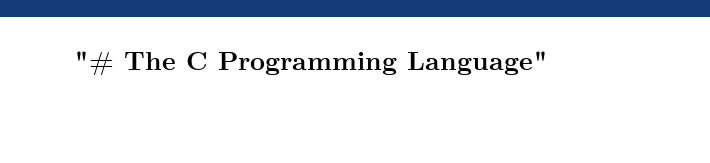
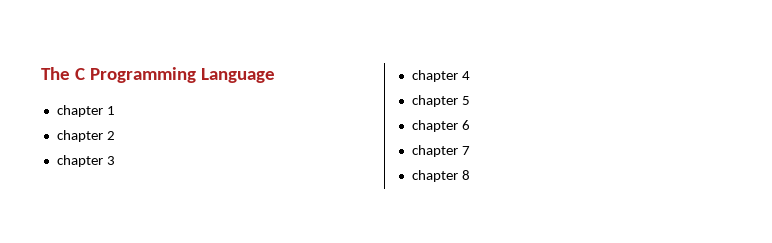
- "# The C Programming Language"
+ The C Programming Language
+ chapter 1
+ chapter 2
+ chapter 3
+ chapter 4
+ chapter 5
+ chapter 6
+ chapter 7
+ chapter 8

